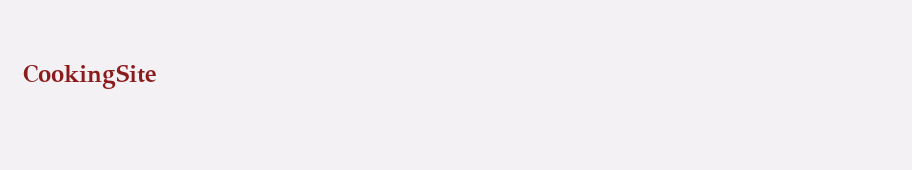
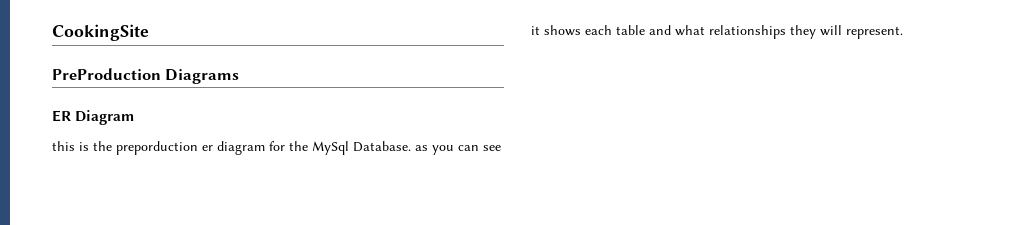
+ PreProduction Diagrams
+ ER Diagram
+ this is the preporduction er diagram for the MySql Database. as you can see it shows each table and what relationships they will represent.

